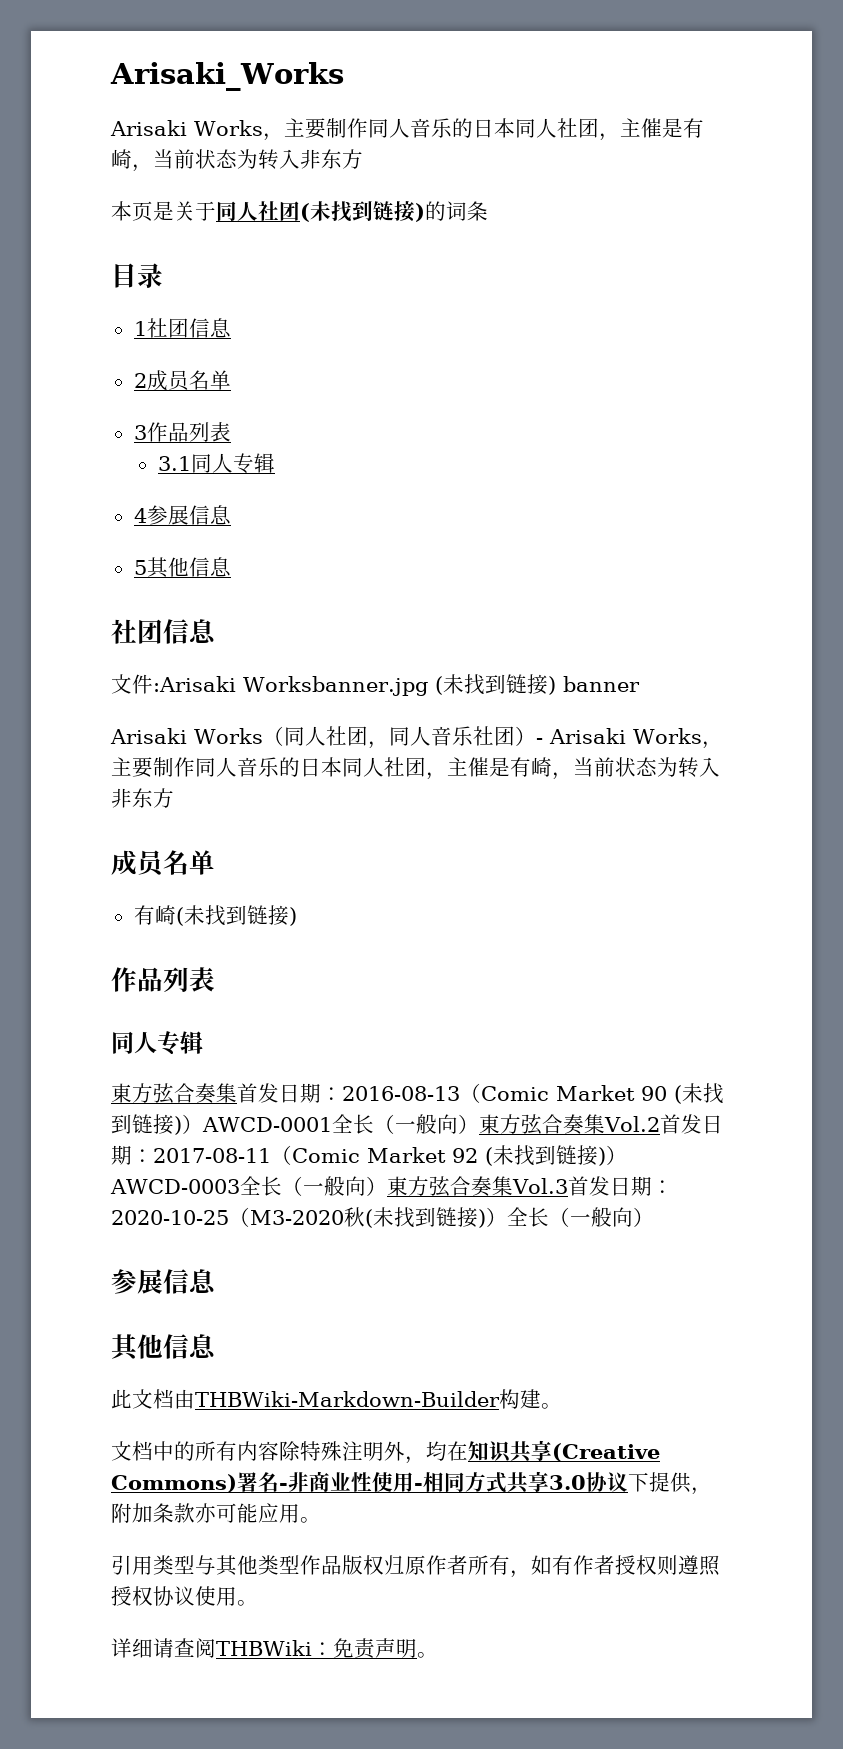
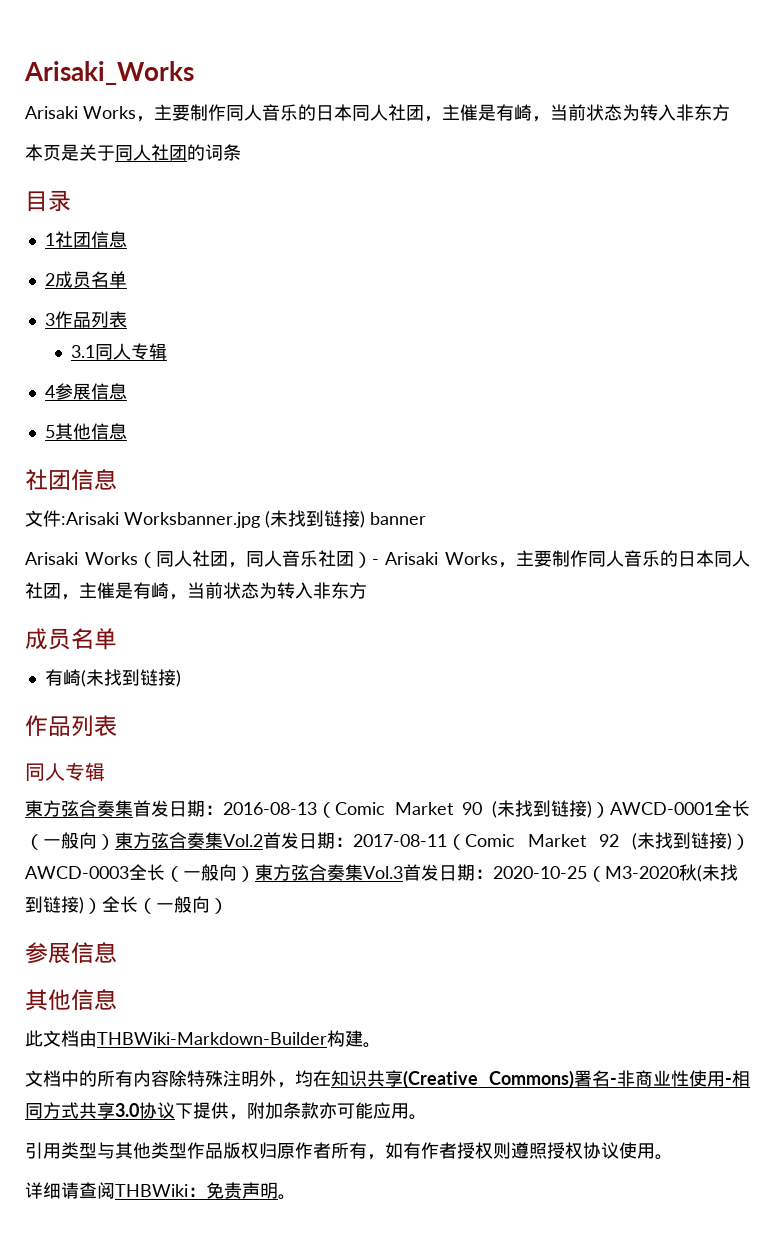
- 本页是关于同人社团(未找到链接)的词条
+ 本页是关于同人社团的词条

